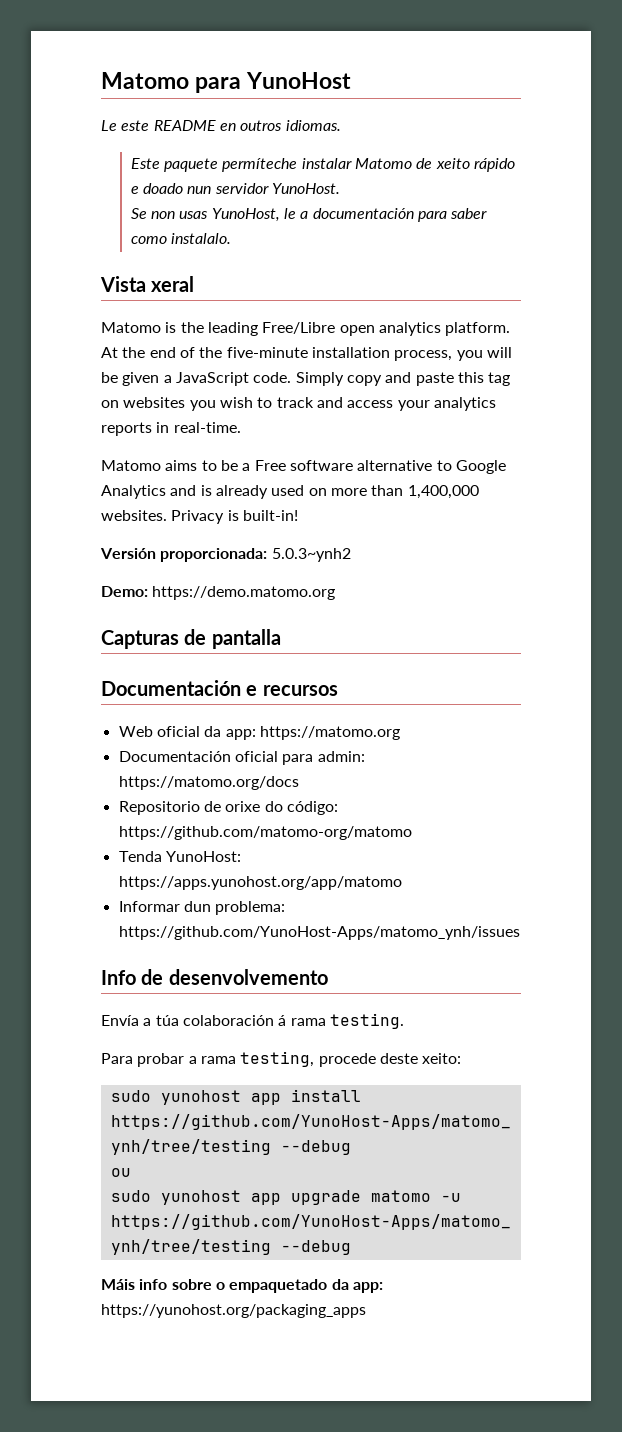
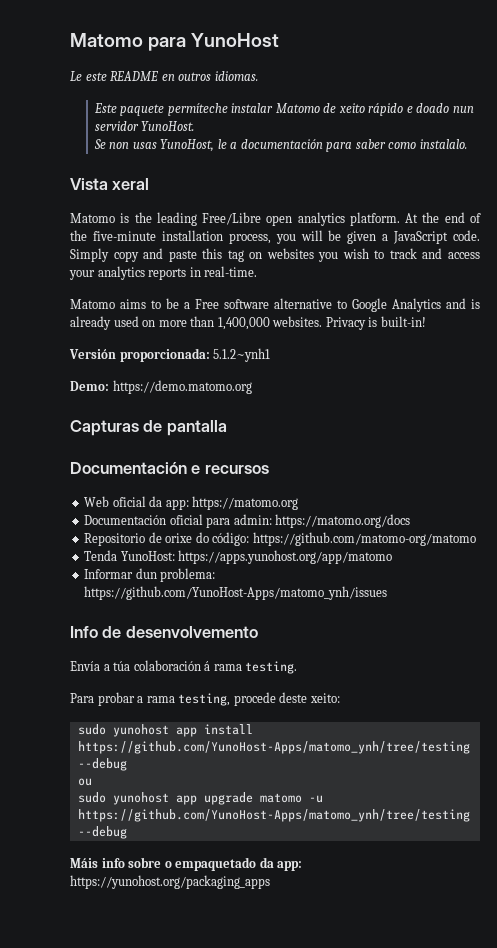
- Versión proporcionada: 5.0.3~ynh2
+ Versión proporcionada: 5.1.2~ynh1

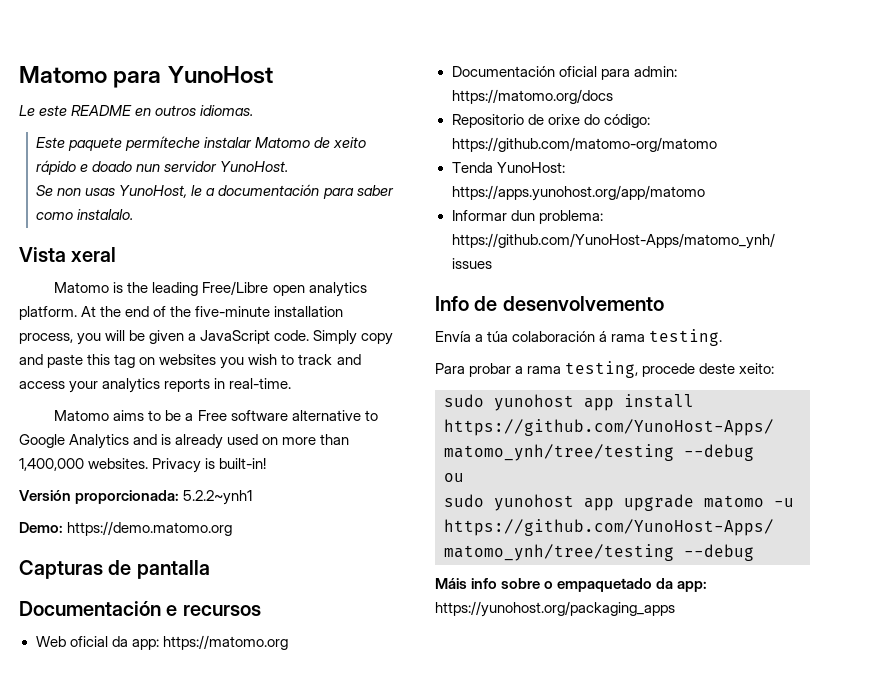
- Versión proporcionada: 5.1.2~ynh1
+ Versión proporcionada: 5.2.2~ynh1

